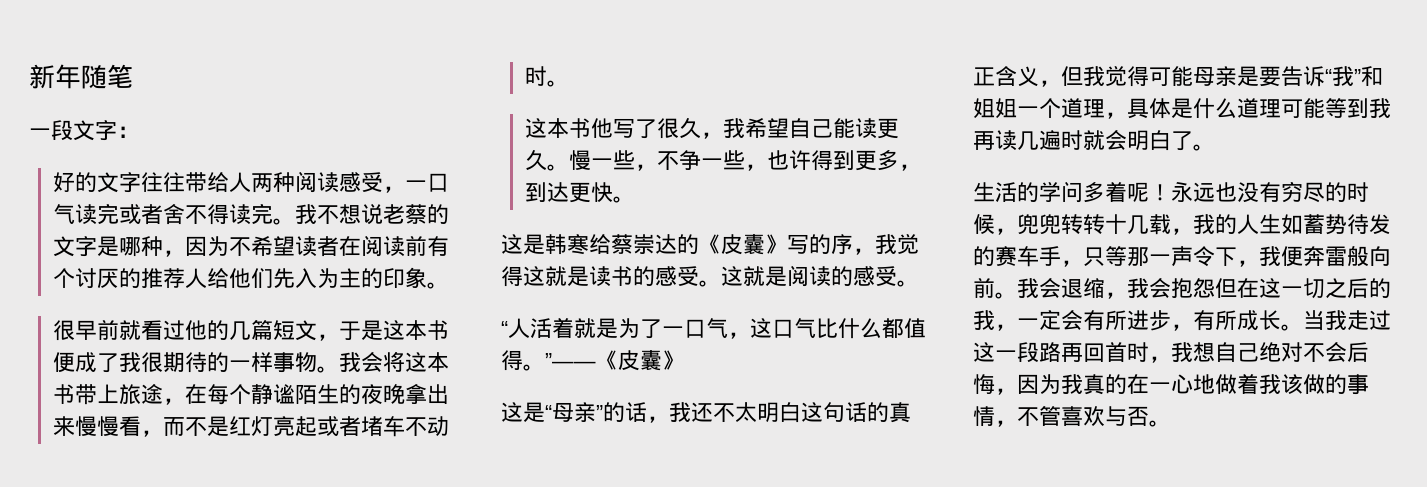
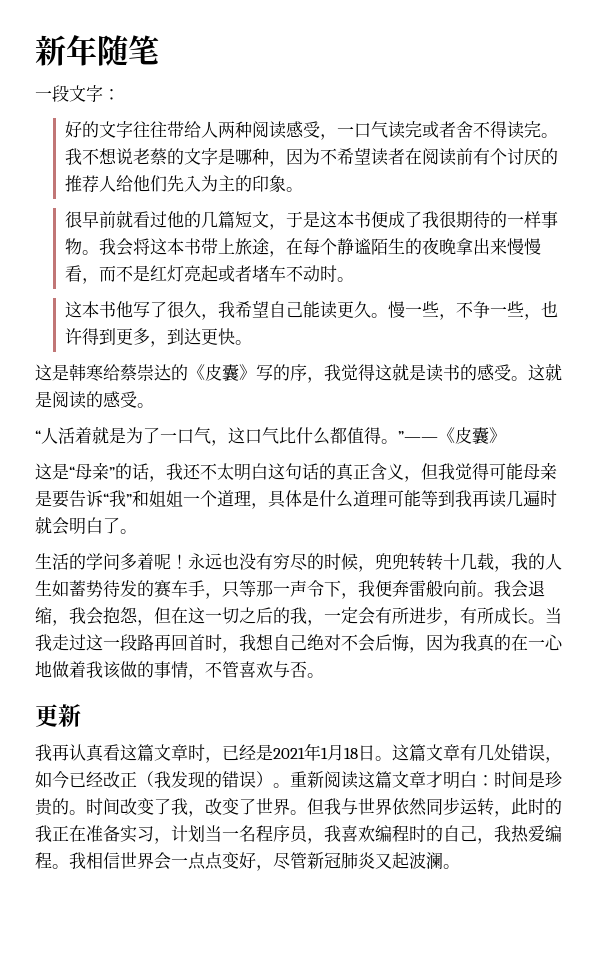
- 我会退缩，我会抱怨但在这一切之后的我，一定会有所进步，有所成长。
+ 我会退缩，我会抱怨，但在这一切之后的我，一定会有所进步，有所成长。
+ 更新
+ 我再认真看这篇文章时，已经是2021年1月18日。这篇文章有几处错误，如今已经改正（我发现的错误）。重新阅读这篇文章才明白：时间是珍贵的。时间改变了我，改变了世界。但我与世界依然同步运转，此时的我正在准备实习，计划当一名程序员，我喜欢编程时的自己，我热爱编程。我相信世界会一点点变好，尽管新冠肺炎又起波澜。

